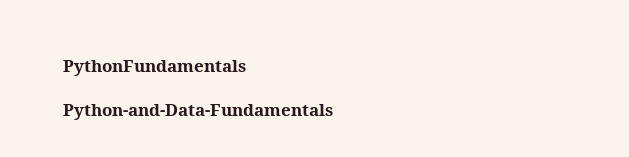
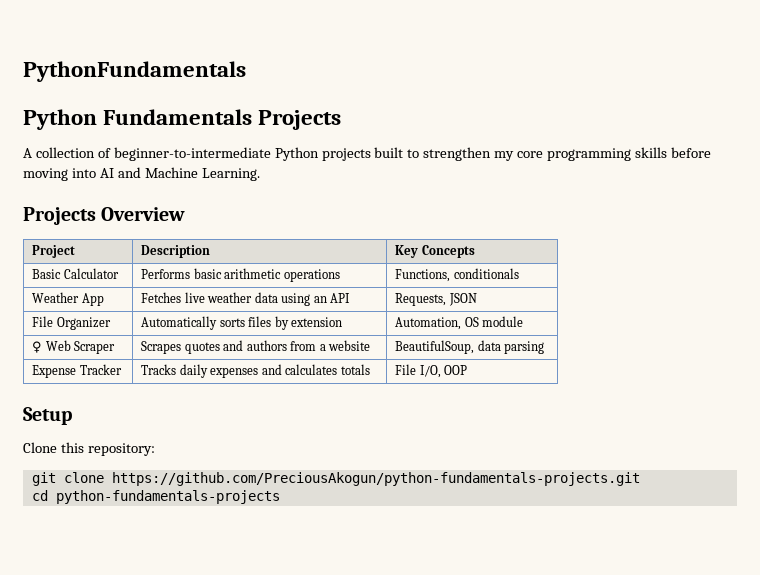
- Python-and-Data-Fundamentals
+ Python Fundamentals Projects
+ A collection of beginner-to-intermediate Python projects built to strengthen my core programming skills before moving into AI and Machine Learning.
+ Projects Overview
+ Project | Description | Key Concepts
+ Basic Calculator | Performs basic arithmetic operations | Functions, conditionals
+ Weather App | Fetches live weather data using an API | Requests, JSON
+ File Organizer | Automatically sorts files by extension | Automation, OS module
+ ♀ Web Scraper | Scrapes quotes and authors from a website | BeautifulSoup, data parsing
+ Expense Tracker | Tracks daily expenses and calculates totals | File I/O, OOP
+ Setup
+ Clone this repository:
+ git clone https://github.com/PreciousAkogun/python-fundamentals-projects.git
+ cd python-fundamentals-projects

